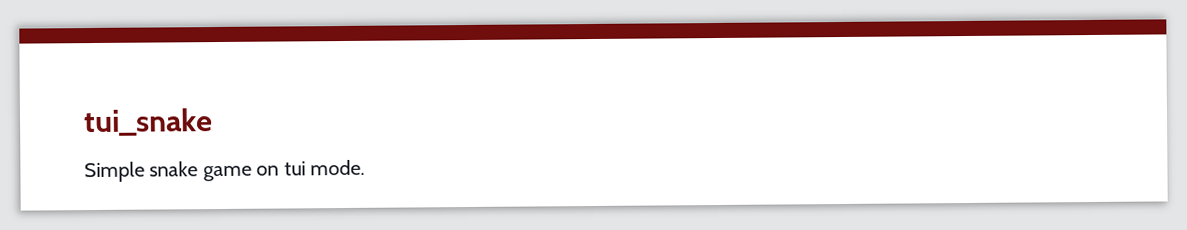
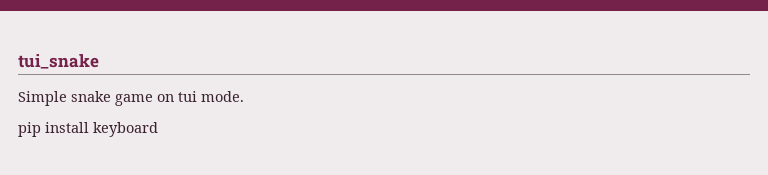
+ pip install keyboard

